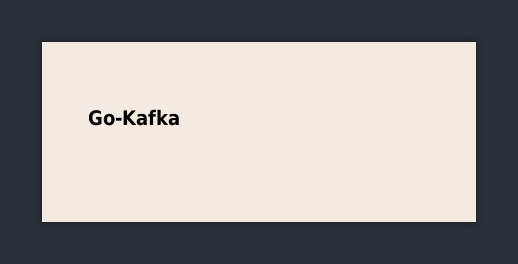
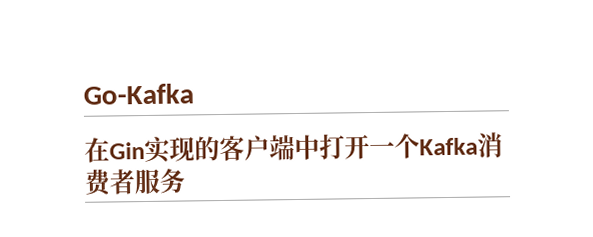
+ 在Gin实现的客户端中打开一个Kafka消费者服务

